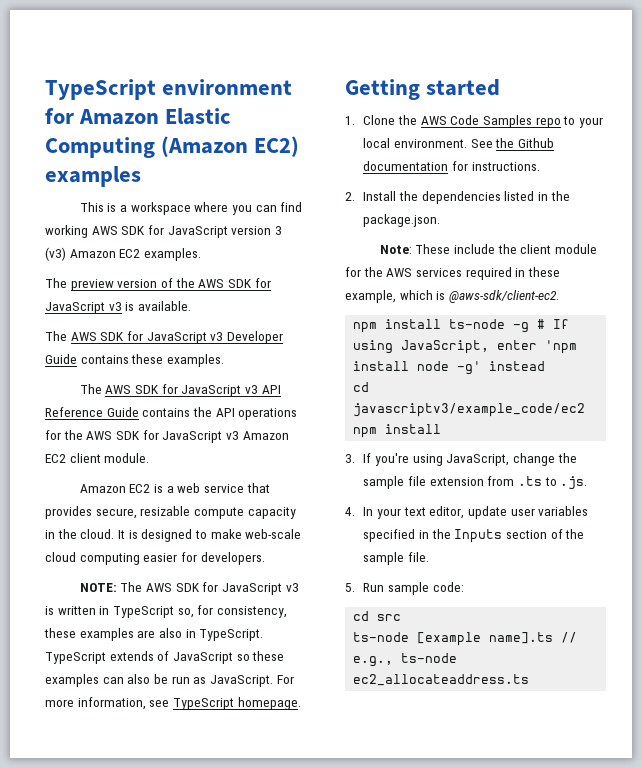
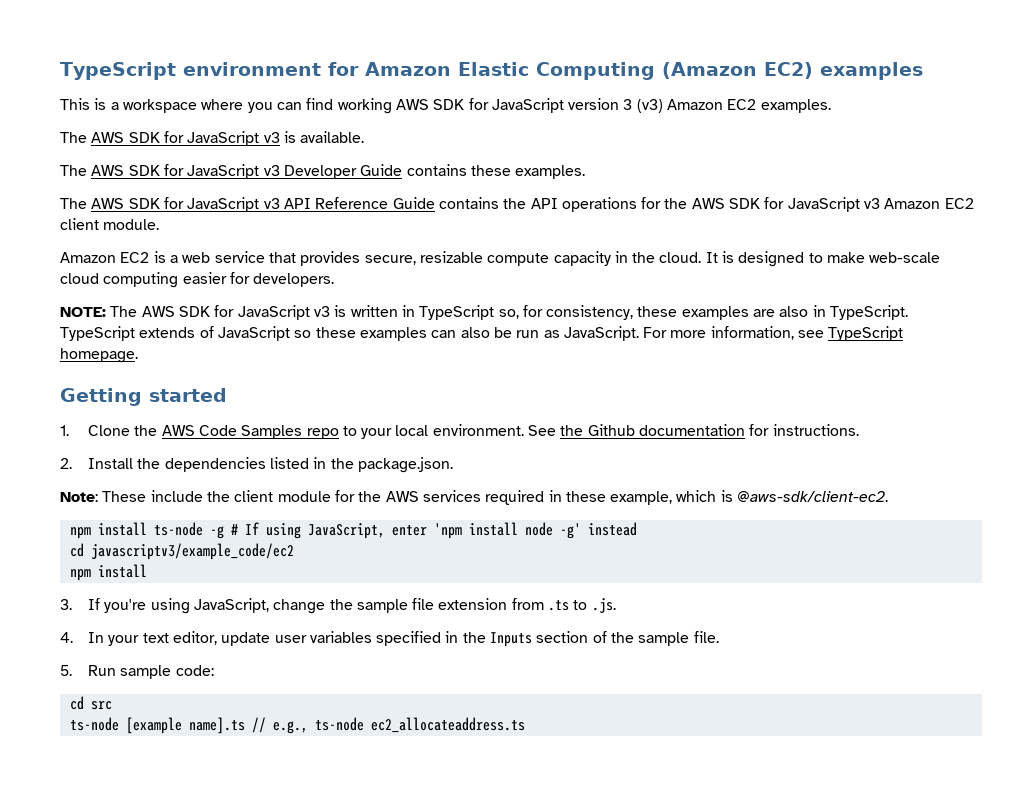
- The preview version of the AWS SDK for JavaScript v3 is available.
+ The AWS SDK for JavaScript v3 is available.

